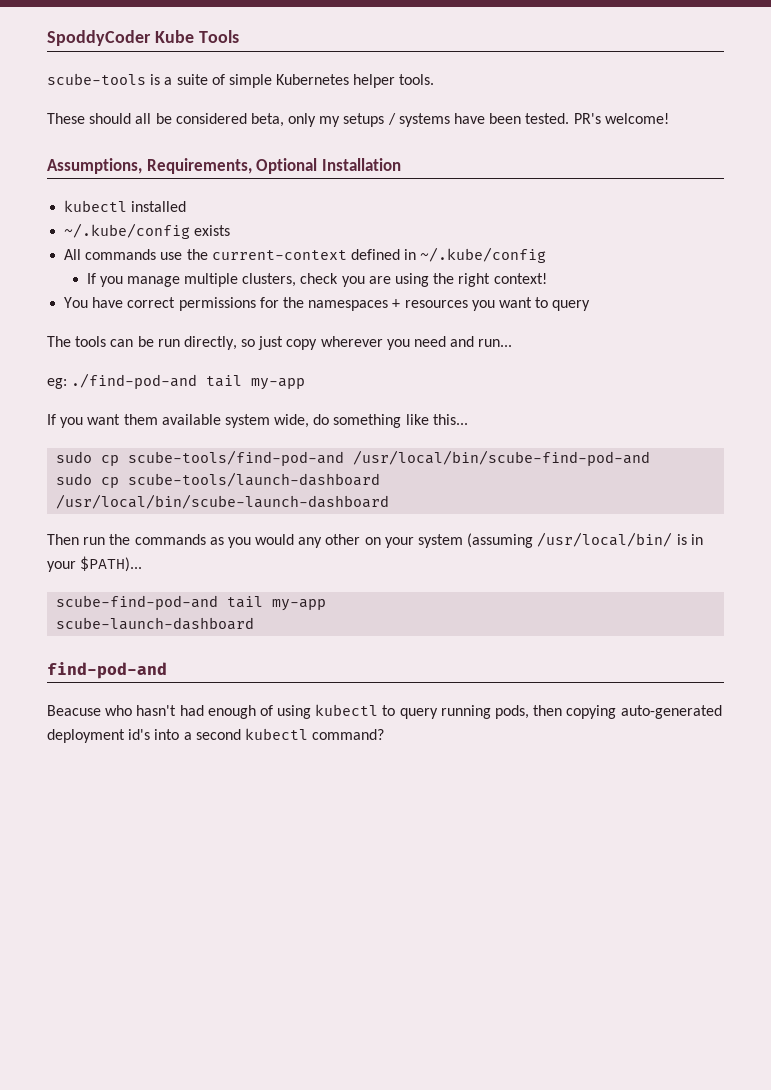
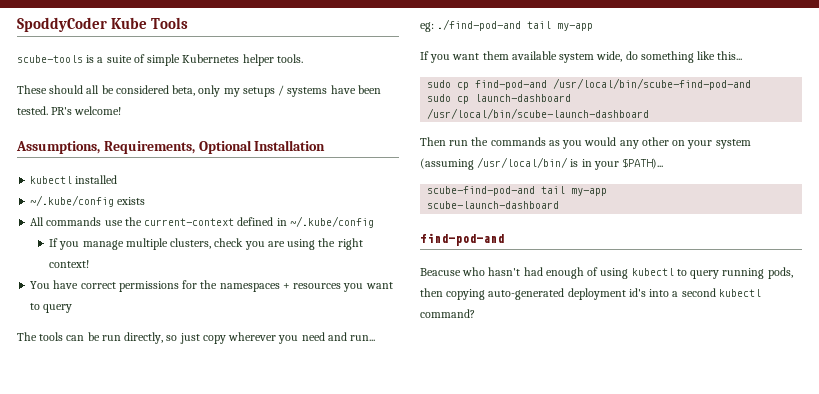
- sudo cp scube-tools/find-pod-and /usr/local/bin/scube-find-pod-and
+ sudo cp find-pod-and /usr/local/bin/scube-find-pod-and
- sudo cp scube-tools/launch-dashboard /usr/local/bin/scube-launch-dashboard
+ sudo cp launch-dashboard /usr/local/bin/scube-launch-dashboard

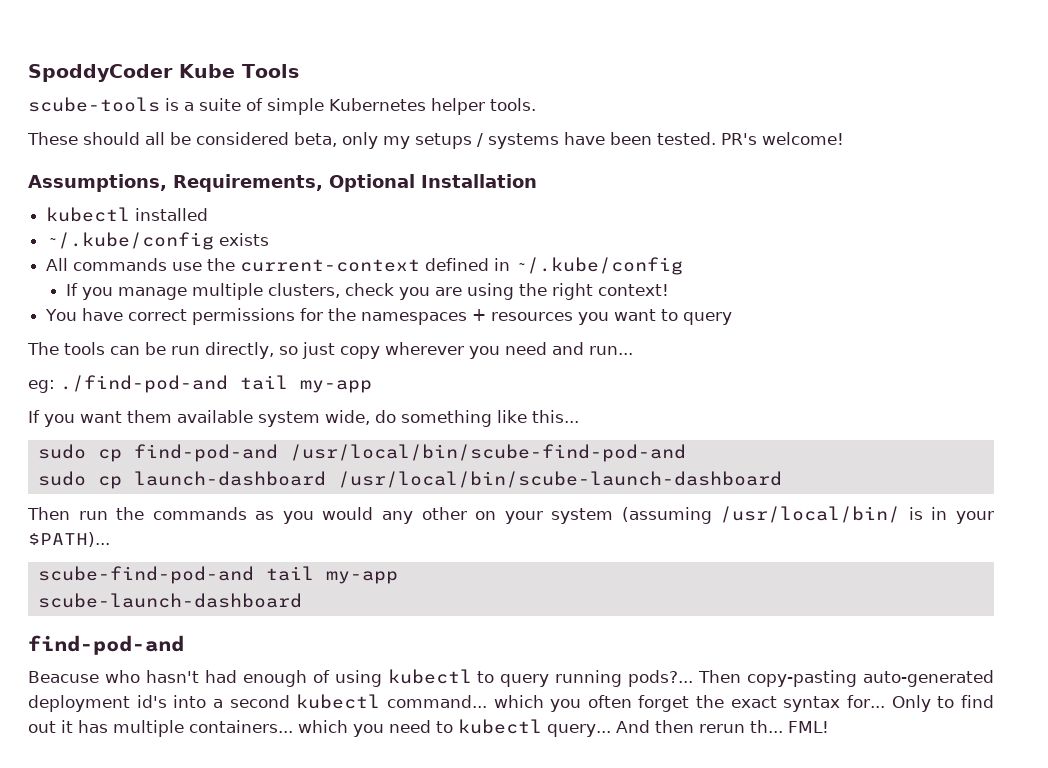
- Beacuse who hasn't had enough of using kubectl to query running pods, then copying auto-generated deployment id's into a second kubectl command?
+ Beacuse who hasn't had enough of using kubectl to query running pods?... Then copy-pasting auto-generated deployment id's into a second kubectl command... which you often forget the exact syntax for... Only to find out it has multiple containers... which you need to kubectl query... And then rerun th... FML!

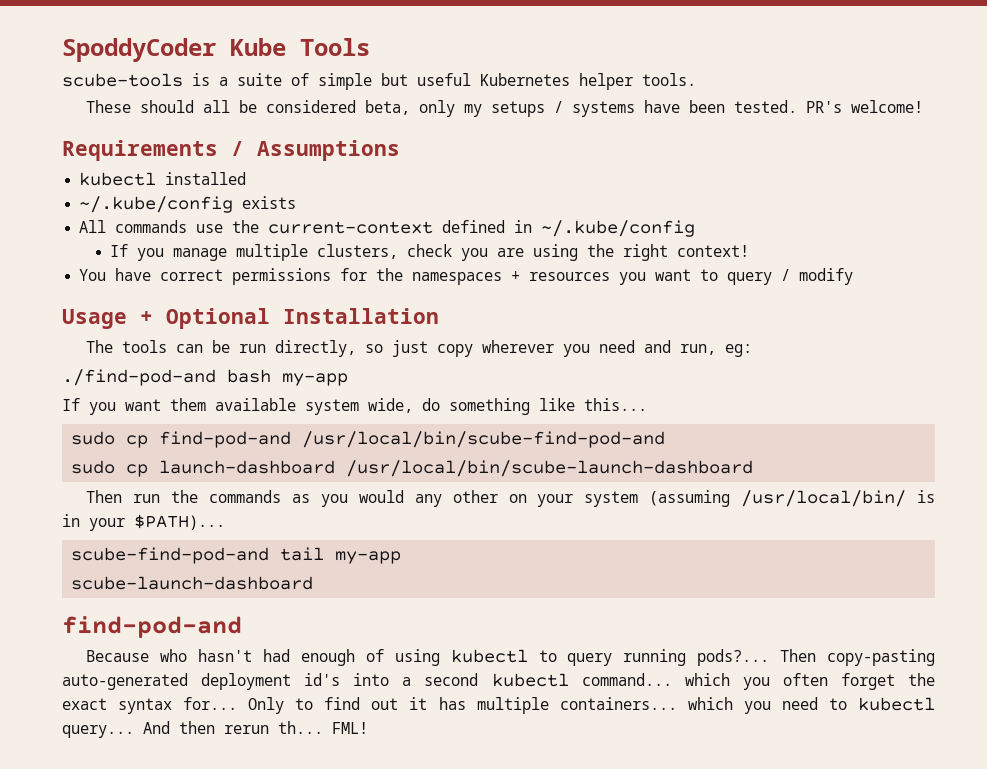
- scube-tools is a suite of simple Kubernetes helper tools.
+ scube-tools is a suite of simple but useful Kubernetes helper tools.
- Assumptions, Requirements, Optional Installation
+ Requirements / Assumptions
- You have correct permissions for the namespaces + resources you want to query
+ You have correct permissions for the namespaces + resources you want to query / modify
+ Usage + Optional Installation
- The tools can be run directly, so just copy wherever you need and run...
- eg: ./find-pod-and tail my-app
+ The tools can be run directly, so just copy wherever you need and run, eg:
+ ./find-pod-and bash my-app
- Beacuse who hasn't had enough of using kubectl to query running pods?...
+ Because who hasn't had enough of using kubectl to query running pods?...

